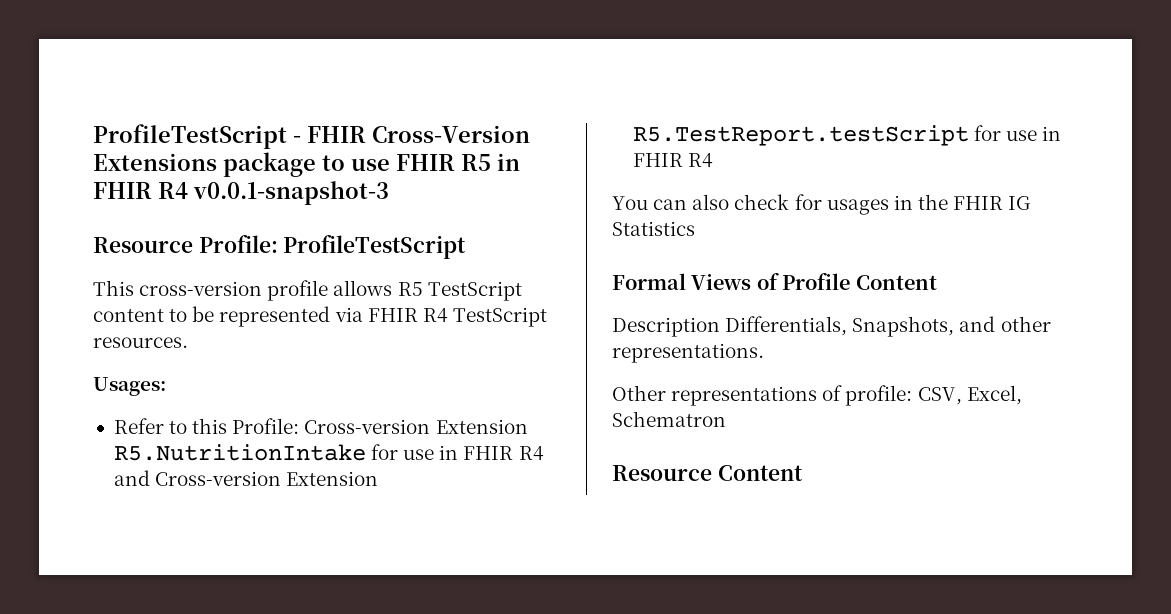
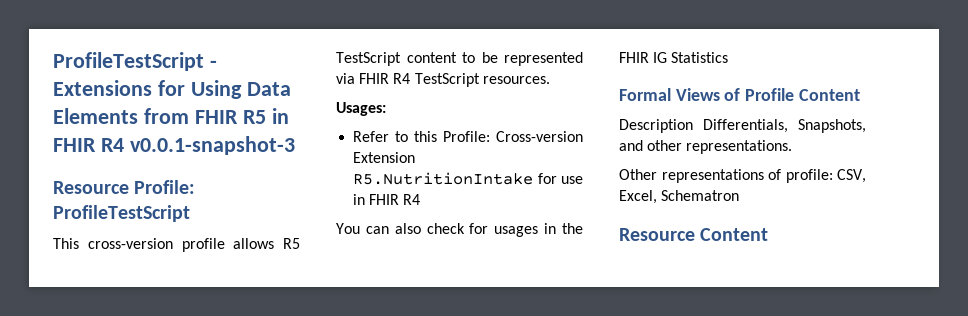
- ProfileTestScript - FHIR Cross-Version Extensions package to use FHIR R5 in FHIR R4 v0.0.1-snapshot-3
+ ProfileTestScript - Extensions for Using Data Elements from FHIR R5 in FHIR R4 v0.0.1-snapshot-3
- Refer to this Profile: Cross-version Extension R5.NutritionIntake for use in FHIR R4 and Cross-version Extension R5.TestReport.testScript for use in FHIR R4
+ Refer to this Profile: Cross-version Extension R5.NutritionIntake for use in FHIR R4

